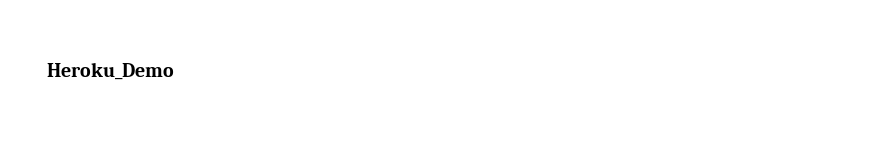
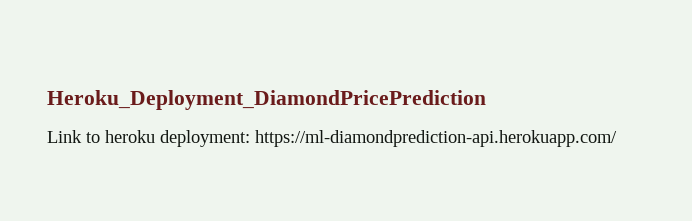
- Heroku_Demo
+ Heroku_Deployment_DiamondPricePrediction
+ Link to heroku deployment: https://ml-diamondprediction-api.herokuapp.com/

